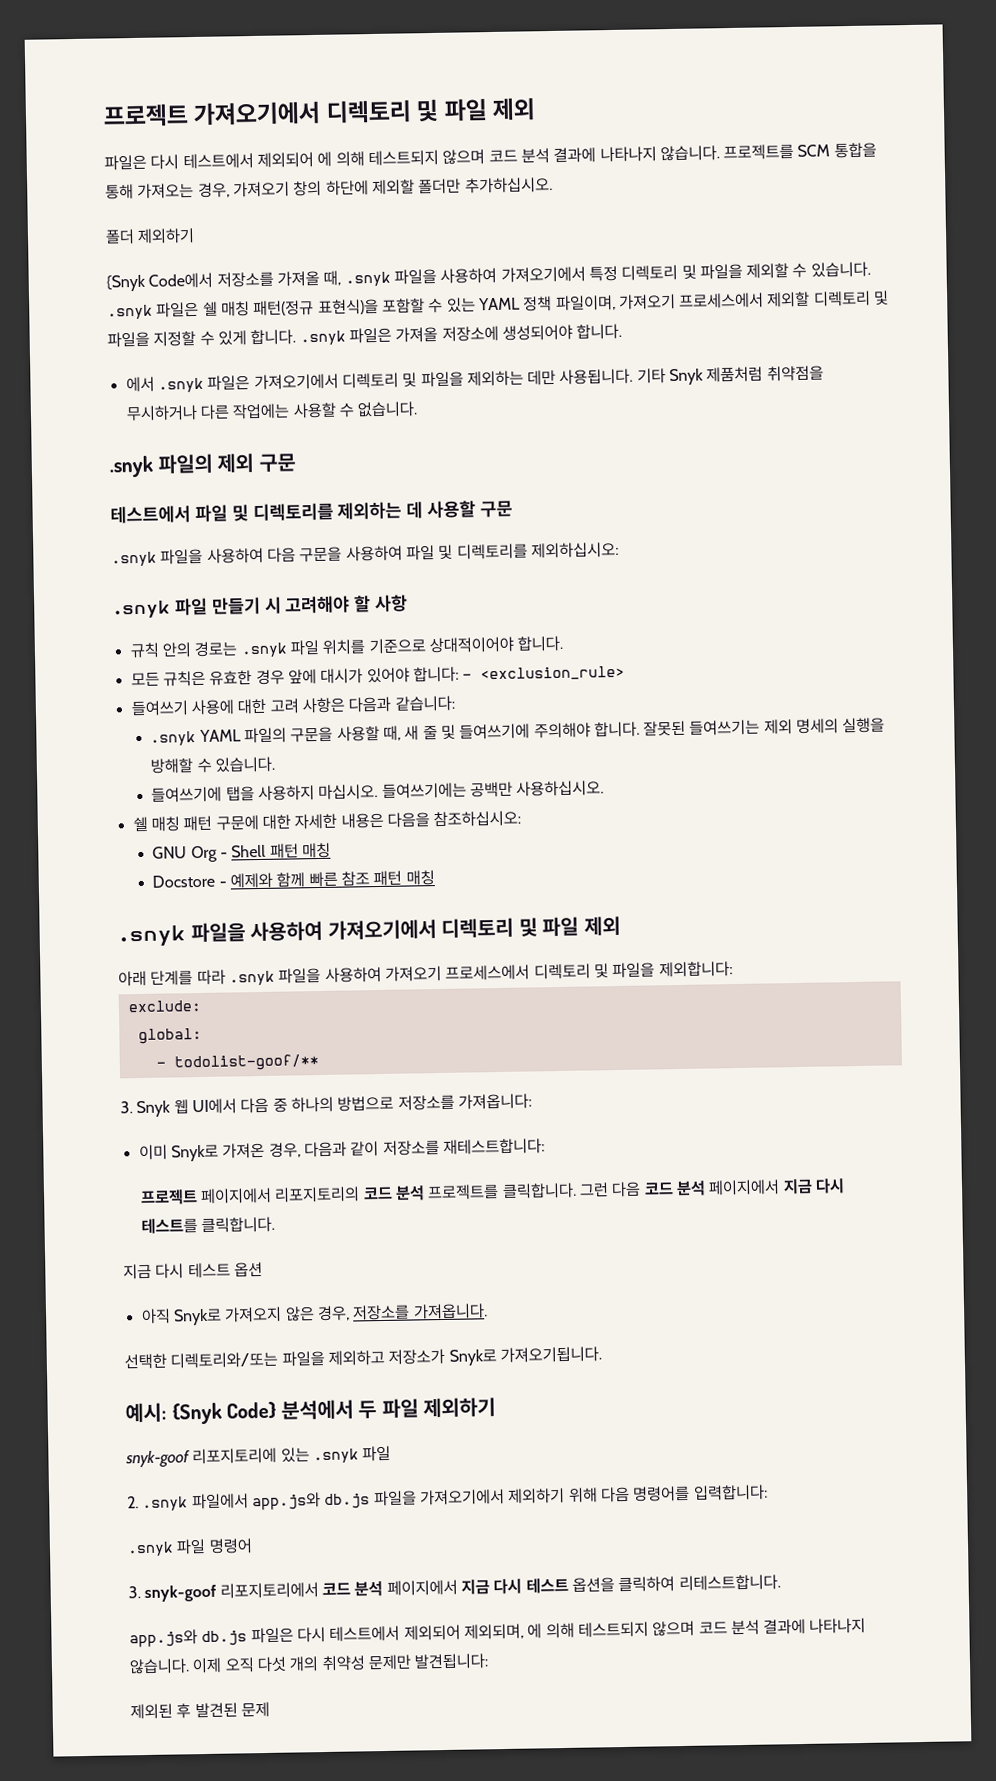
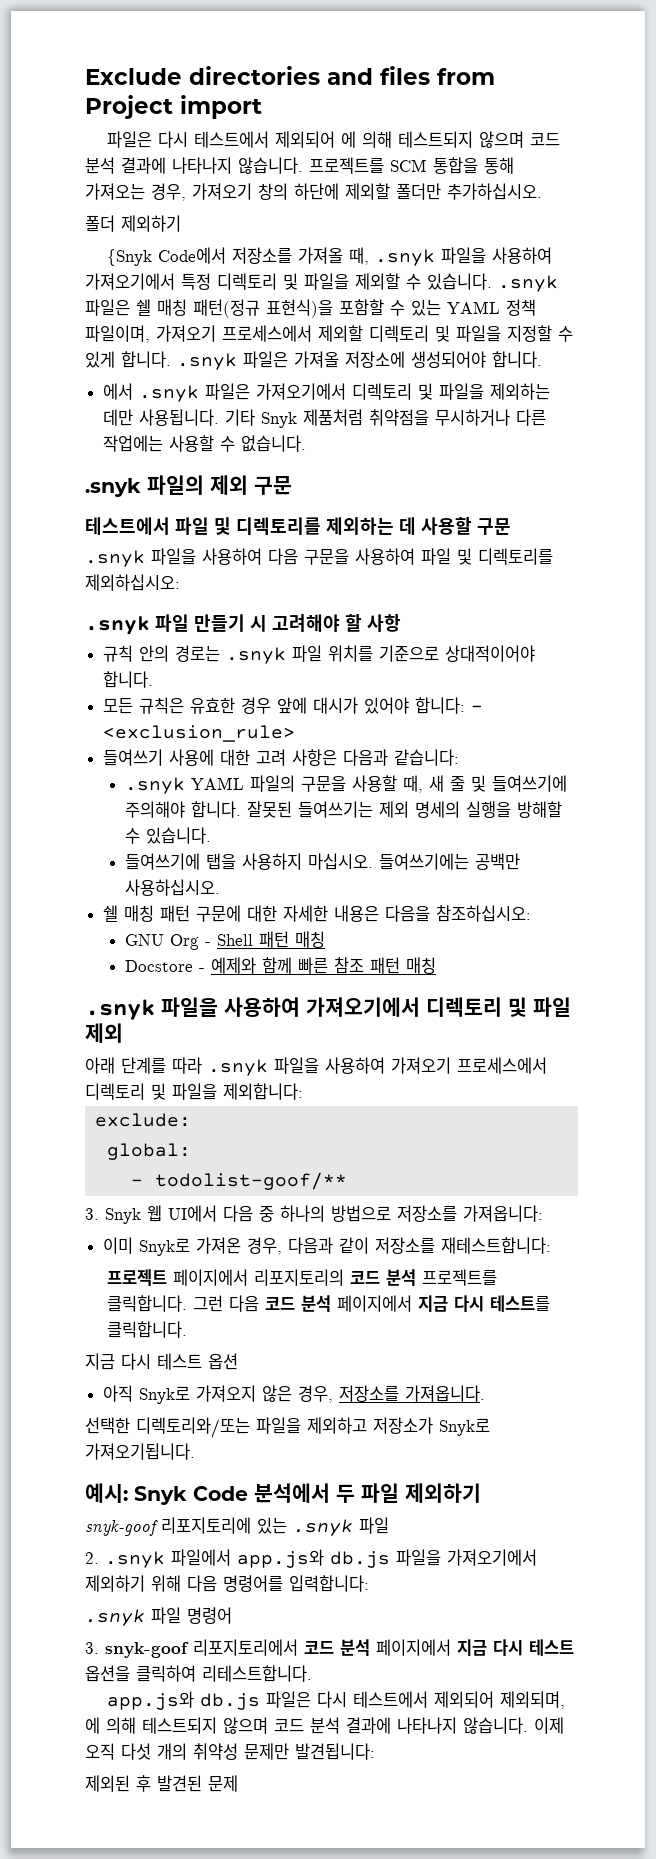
- 프로젝트 가져오기에서 디렉토리 및 파일 제외
+ Exclude directories and files from Project import
- 예시: {Snyk Code} 분석에서 두 파일 제외하기
+ 예시: Snyk Code 분석에서 두 파일 제외하기

